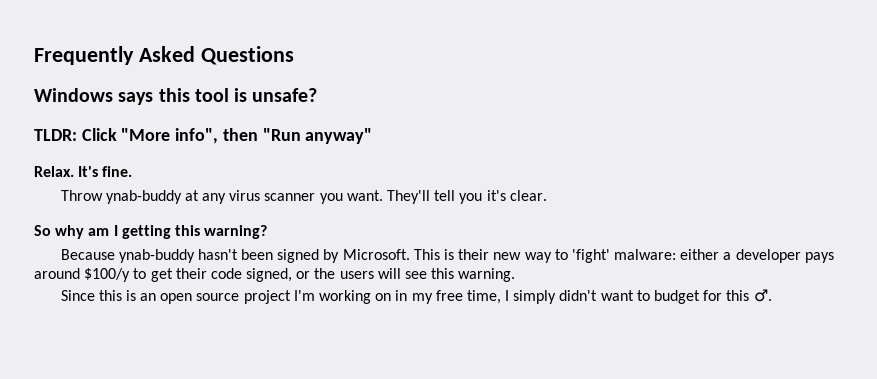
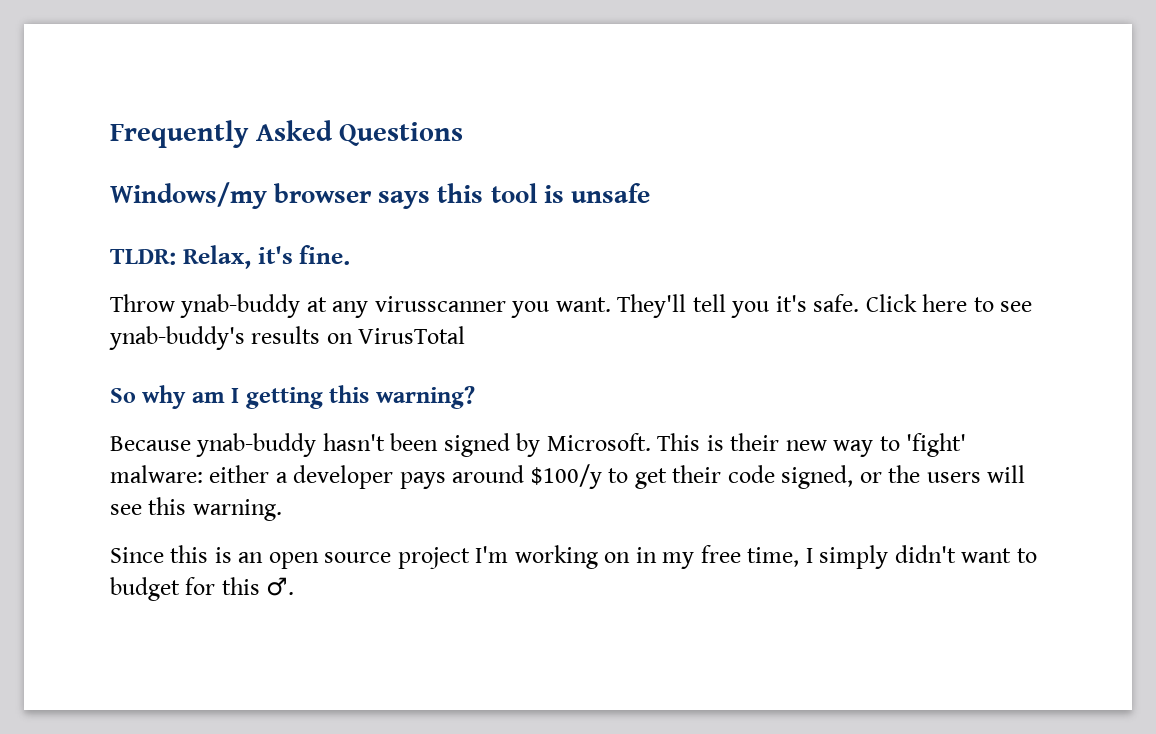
- Windows says this tool is unsafe?
+ Windows/my browser says this tool is unsafe
- TLDR: Click "More info", then "Run anyway"
- Relax. It's fine.
+ TLDR: Relax, it's fine.
- Throw ynab-buddy at any virus scanner you want.
+ Throw ynab-buddy at any virusscanner you want.
- They'll tell you it's clear.
+ They'll tell you it's safe. Click here to see ynab-buddy's results on VirusTotal

